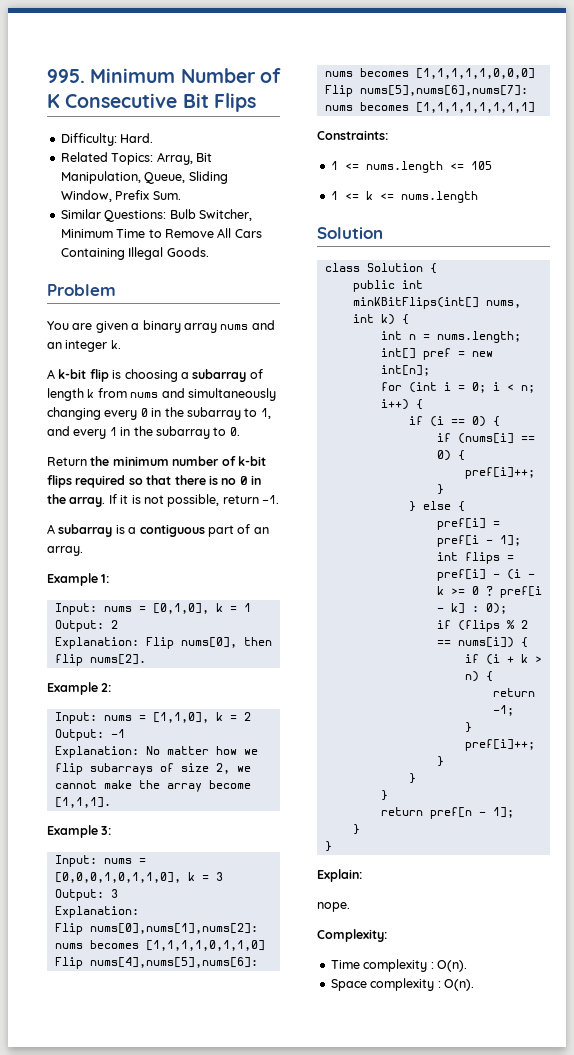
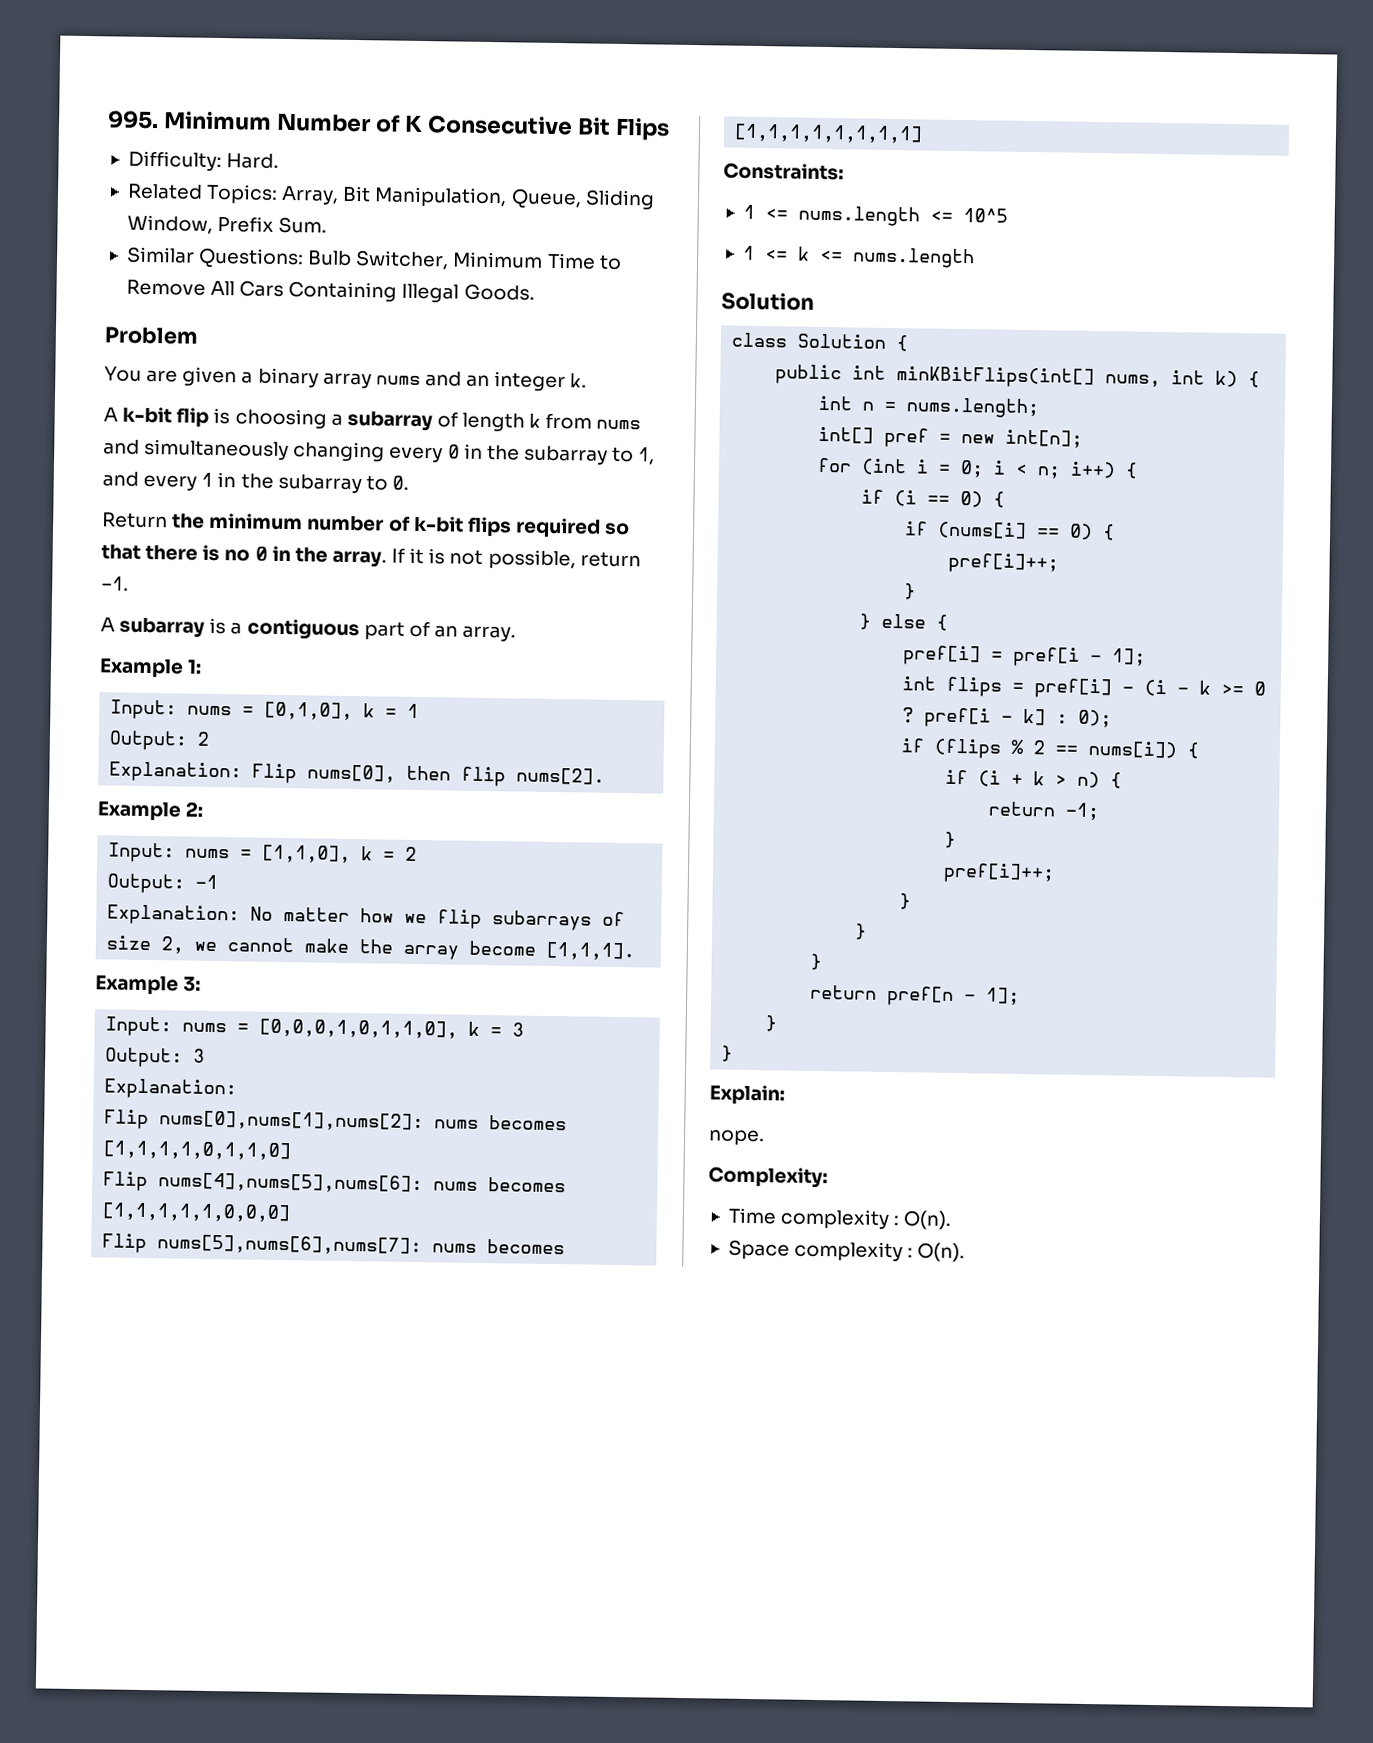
- 1 <= nums.length <= 105
+ 1 <= nums.length <= 10^5

